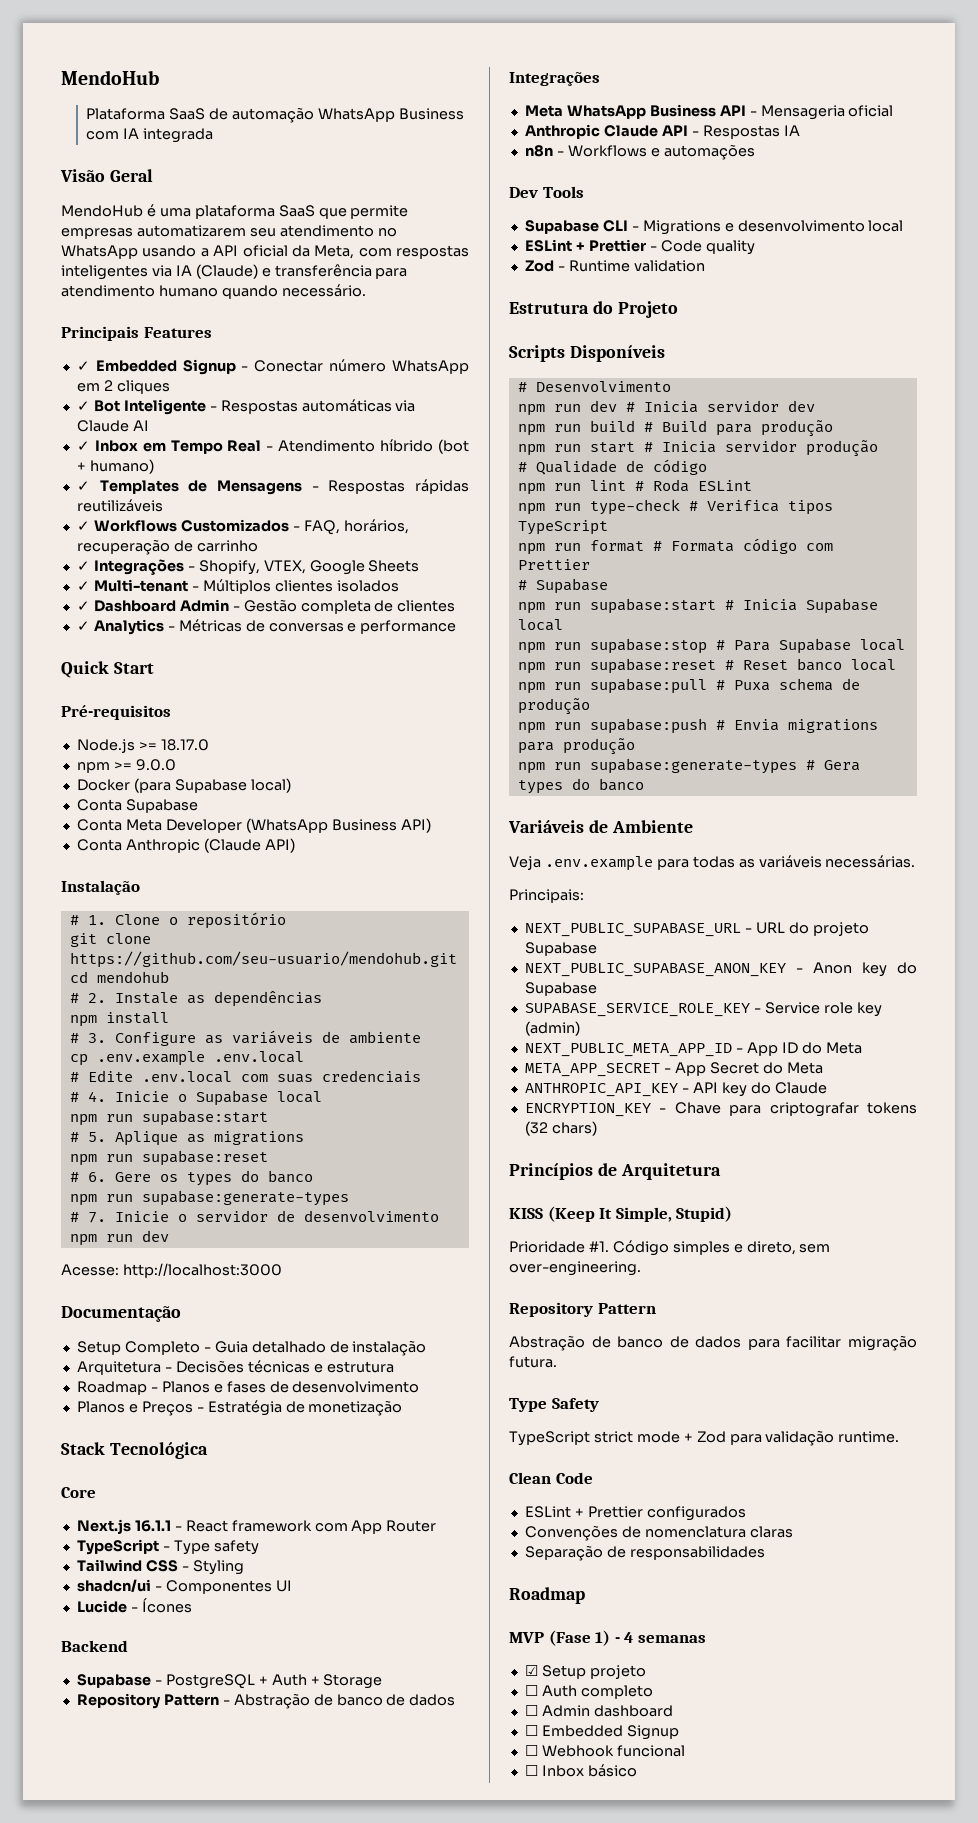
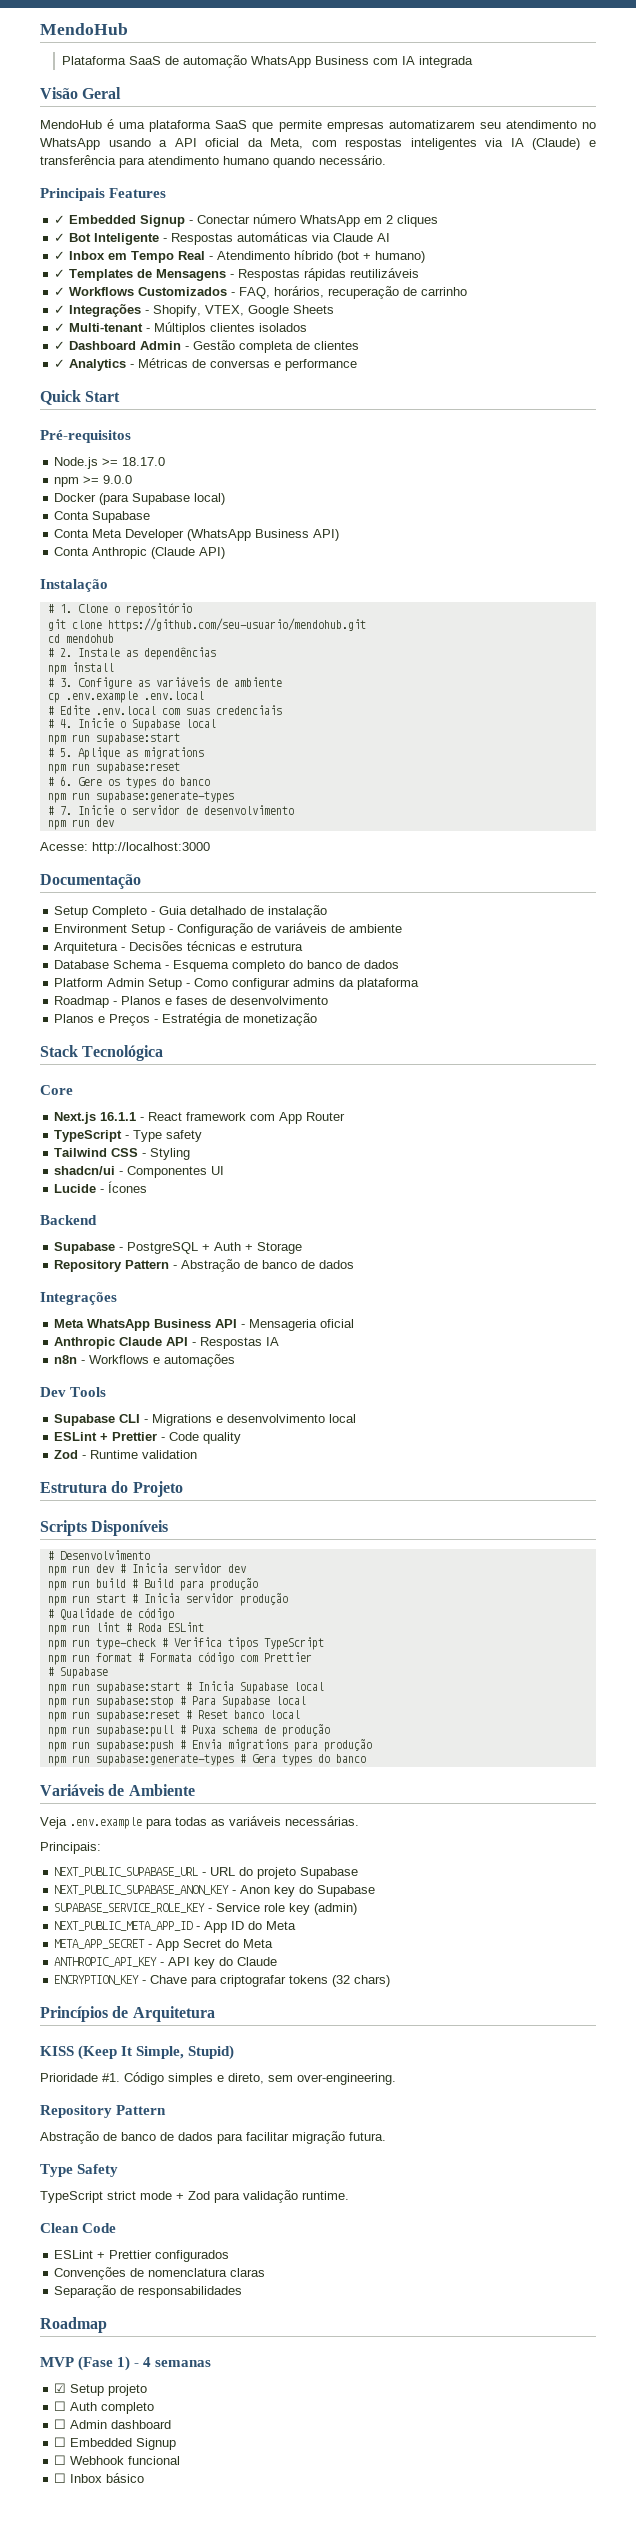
+ Environment Setup - Configuração de variáveis de ambiente
+ Database Schema - Esquema completo do banco de dados
+ Platform Admin Setup - Como configurar admins da plataforma

